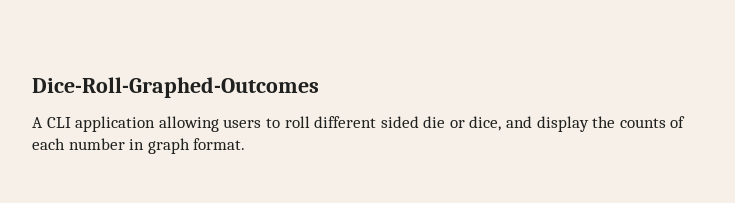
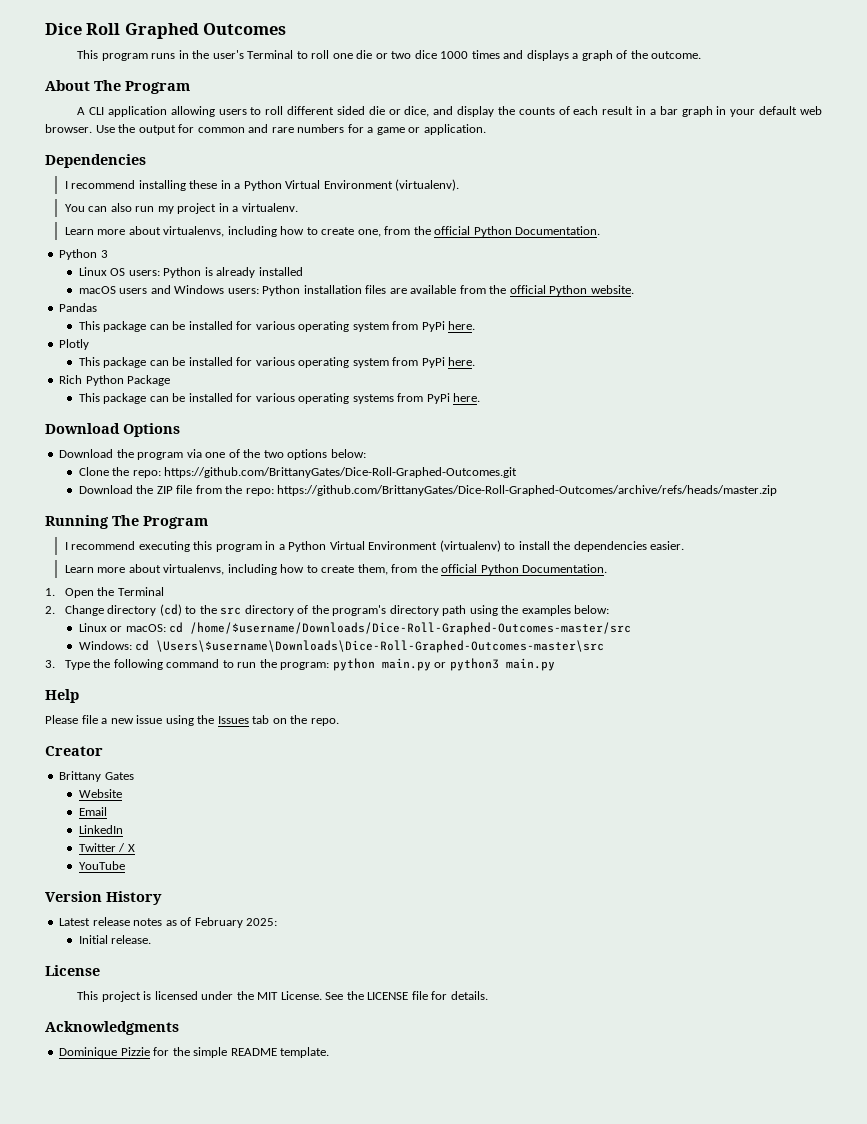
- Dice-Roll-Graphed-Outcomes
+ Dice Roll Graphed Outcomes
+ This program runs in the user's Terminal to roll one die or two dice 1000 times and displays a graph of the outcome.
+ About The Program
- A CLI application allowing users to roll different sided die or dice, and display the counts of each number in graph format.
+ A CLI application allowing users to roll different sided die or dice, and display the counts of each result in a bar graph in your default web browser. Use the output for common and rare numbers for a game or application.
+ Dependencies
+ I recommend installing these in a Python Virtual Environment (virtualenv).
+ You can also run my project in a virtualenv.
+ Learn more about virtualenvs, including how to create one, from the official Python Documentation.
+ Python 3
+ Linux OS users: Python is already installed
+ macOS users and Windows users: Python installation files are available from the official Python website.
+ Pandas
+ This package can be installed for various operating system from PyPi here.
+ Plotly
+ This package can be installed for various operating system from PyPi here.
+ Rich Python Package
+ This package can be installed for various operating systems from PyPi here.
+ Download Options
+ Download the program via one of the two options below:
+ Clone the repo: https://github.com/BrittanyGates/Dice-Roll-Graphed-Outcomes.git
+ Download the ZIP file from the repo: https://github.com/BrittanyGates/Dice-Roll-Graphed-Outcomes/archive/refs/heads/master.zip
+ Running The Program
+ I recommend executing this program in a Python Virtual Environment (virtualenv) to install the dependencies easier.
+ Learn more about virtualenvs, including how to create them, from the official Python Documentation.
+ 1. Open the Terminal
+ 2. Change directory (cd) to the src directory of the program's directory path using the examples below:
+ Linux or macOS: cd /home/$username/Downloads/Dice-Roll-Graphed-Outcomes-master/src
+ Windows: cd \Users\$username\Downloads\Dice-Roll-Graphed-Outcomes-master\src
+ 3. Type the following command to run the program: python main.py or python3 main.py
+ Help
+ Please file a new issue using the Issues tab on the repo.
+ Creator
+ Brittany Gates
+ Website
+ Email
+ LinkedIn
+ Twitter / X
+ YouTube
+ Version History
+ Latest release notes as of February 2025:
+ Initial release.
+ License
+ This project is licensed under the MIT License. See the LICENSE file for details.
+ Acknowledgments
+ Dominique Pizzie for the simple README template.

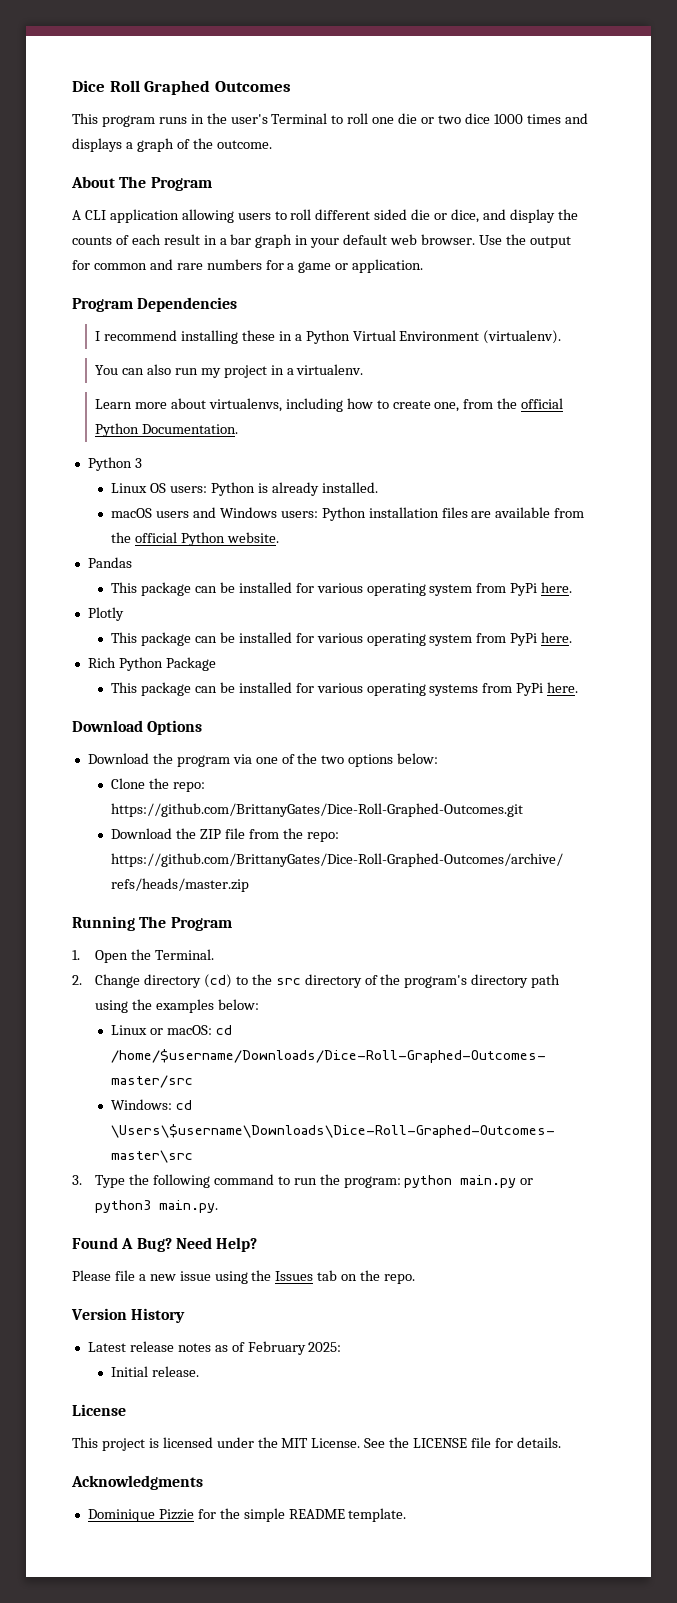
- Dependencies
+ Program Dependencies
- Linux OS users: Python is already installed
+ Linux OS users: Python is already installed.
- I recommend executing this program in a Python Virtual Environment (virtualenv) to install the dependencies easier.
- Learn more about virtualenvs, including how to create them, from the official Python Documentation.
- 1. Open the Terminal
+ 1. Open the Terminal.
- 3. Type the following command to run the program: python main.py or python3 main.py
- Help
+ 3. Type the following command to run the program: python main.py or python3 main.py.
+ Found A Bug? Need Help?
- Creator
- Brittany Gates
- Website
- Email
- LinkedIn
- Twitter / X
- YouTube

